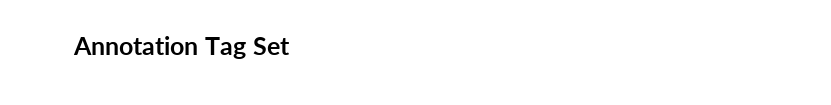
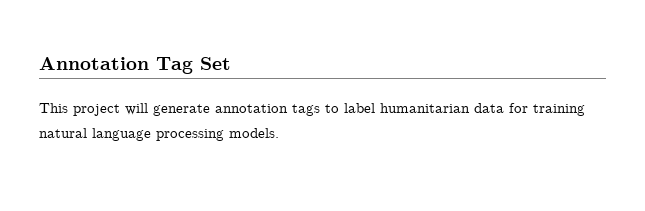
+ This project will generate annotation tags to label humanitarian data for training natural language processing models.

